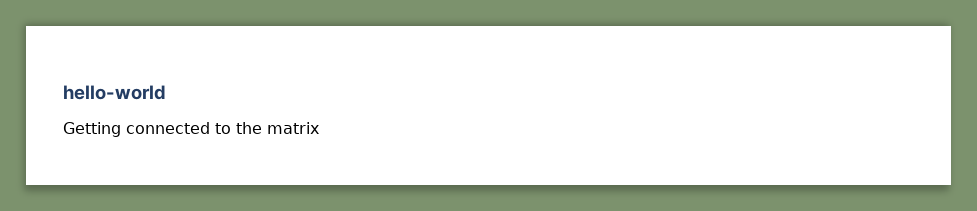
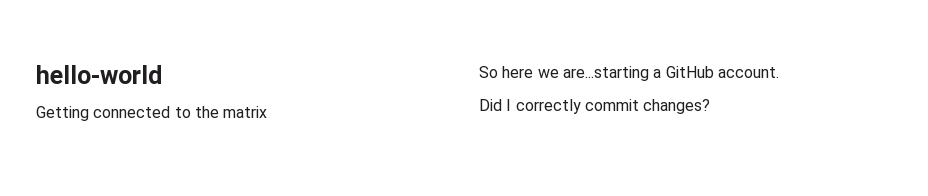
+ So here we are...starting a GitHub account.
+ Did I correctly commit changes?

